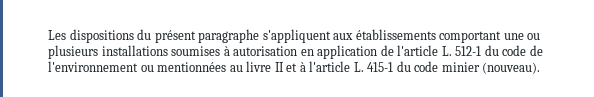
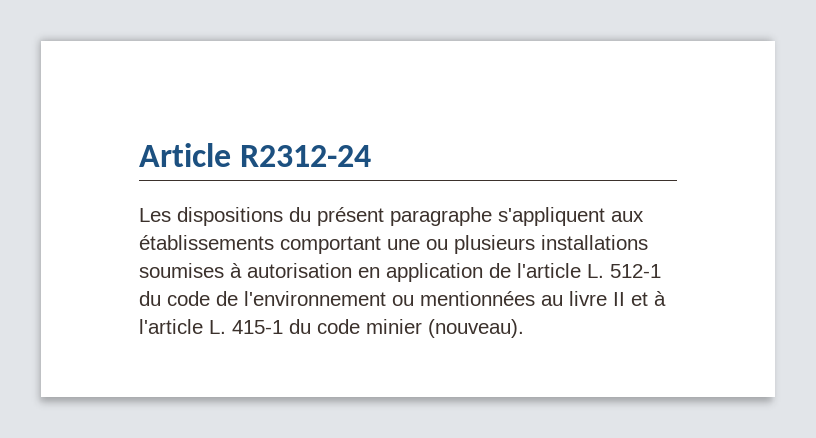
+ Article R2312-24

